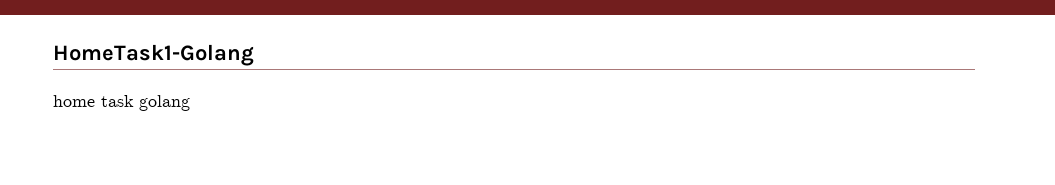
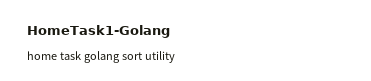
- home task golang
+ home task golang sort utility

